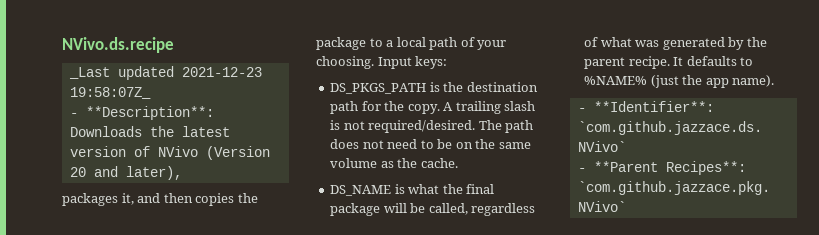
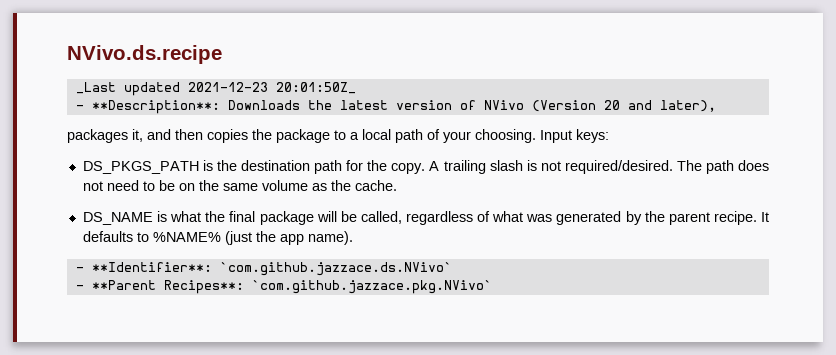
- _Last updated 2021-12-23 19:58:07Z_
+ _Last updated 2021-12-23 20:01:50Z_

